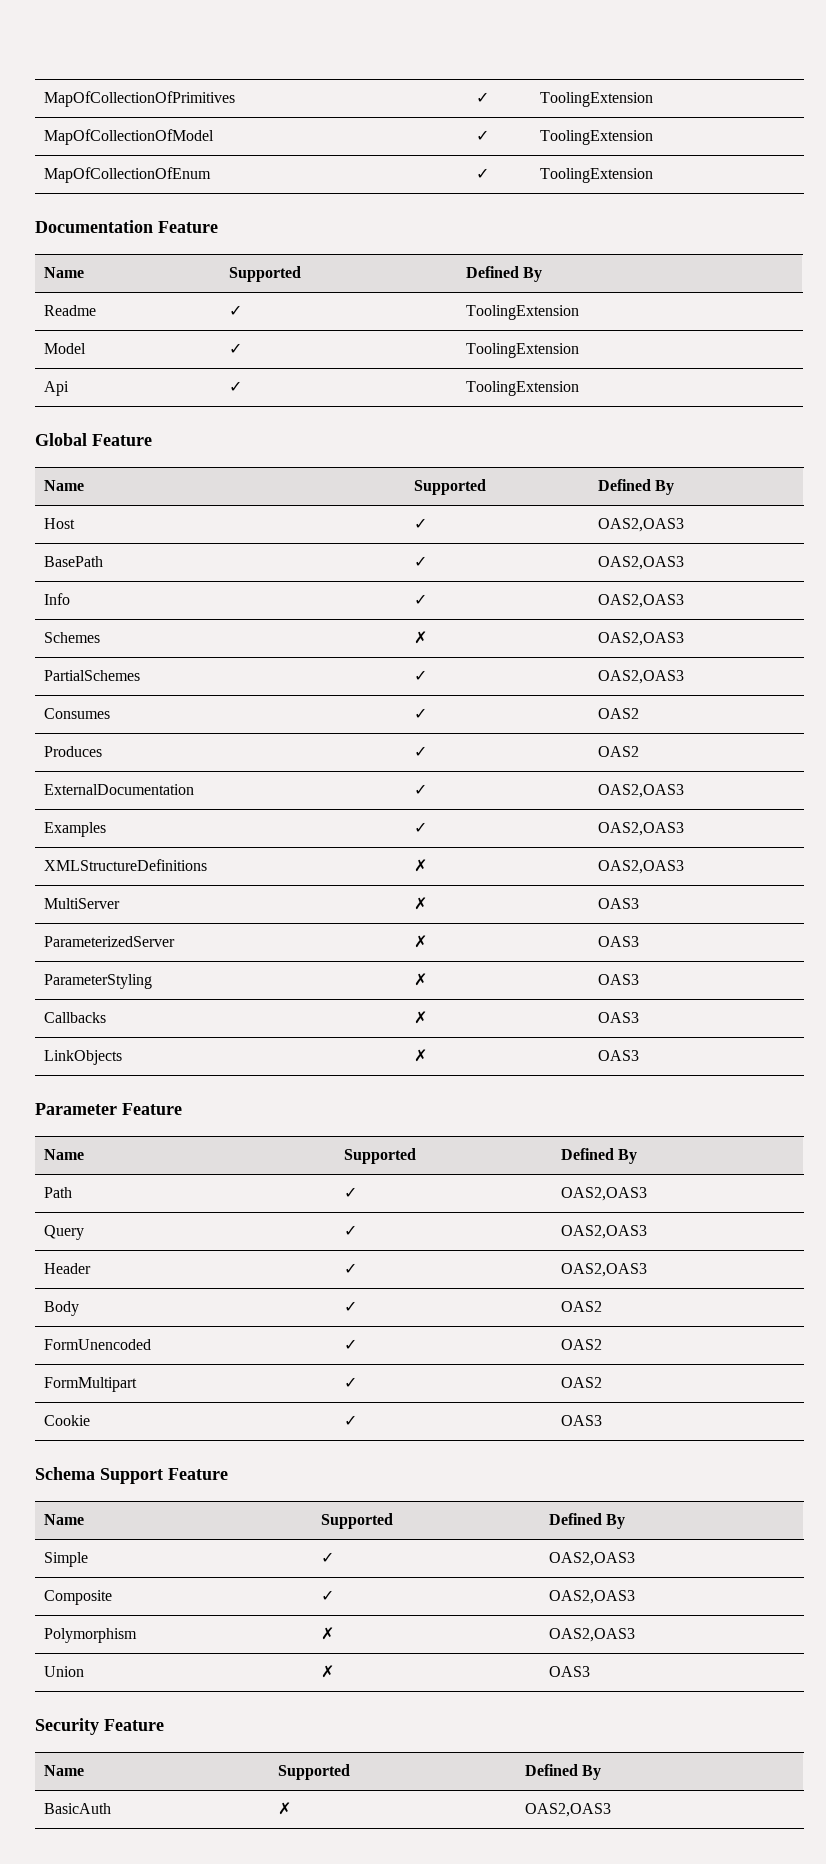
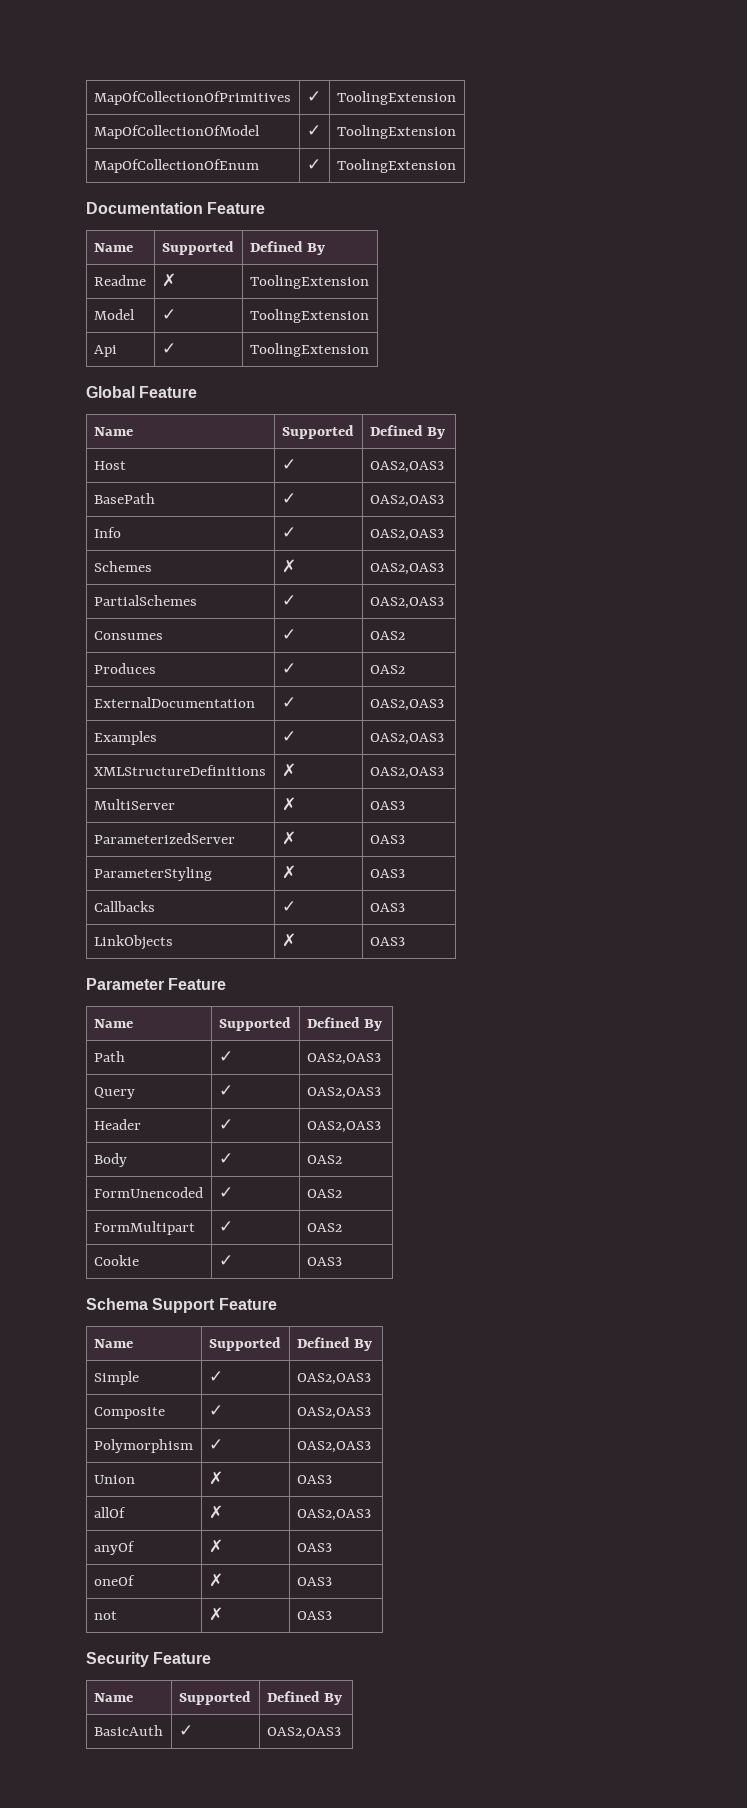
- Readme | ✓ | ToolingExtension
+ Readme | ✗ | ToolingExtension
- Callbacks | ✗ | OAS3
+ Callbacks | ✓ | OAS3
- Polymorphism | ✗ | OAS2,OAS3
+ Polymorphism | ✓ | OAS2,OAS3
  Union | ✗ | OAS3
+ allOf | ✗ | OAS2,OAS3
+ anyOf | ✗ | OAS3
+ oneOf | ✗ | OAS3
+ not | ✗ | OAS3
- BasicAuth | ✗ | OAS2,OAS3
+ BasicAuth | ✓ | OAS2,OAS3

